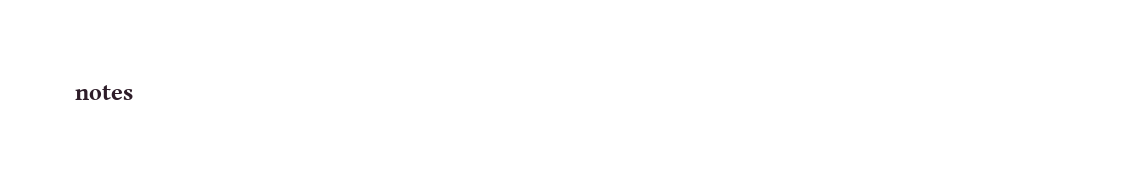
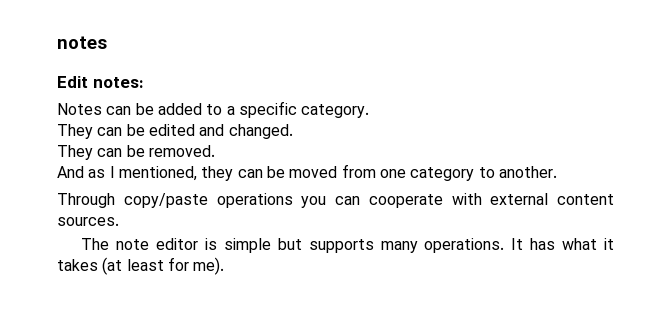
+ Edit notes:
+ Notes can be added to a specific category.
+ They can be edited and changed.
+ They can be removed.
+ And as I mentioned, they can be moved from one category to another.
+ Through copy/paste operations you can cooperate with external content sources.
+ The note editor is simple but supports many operations. It has what it takes (at least for me).

